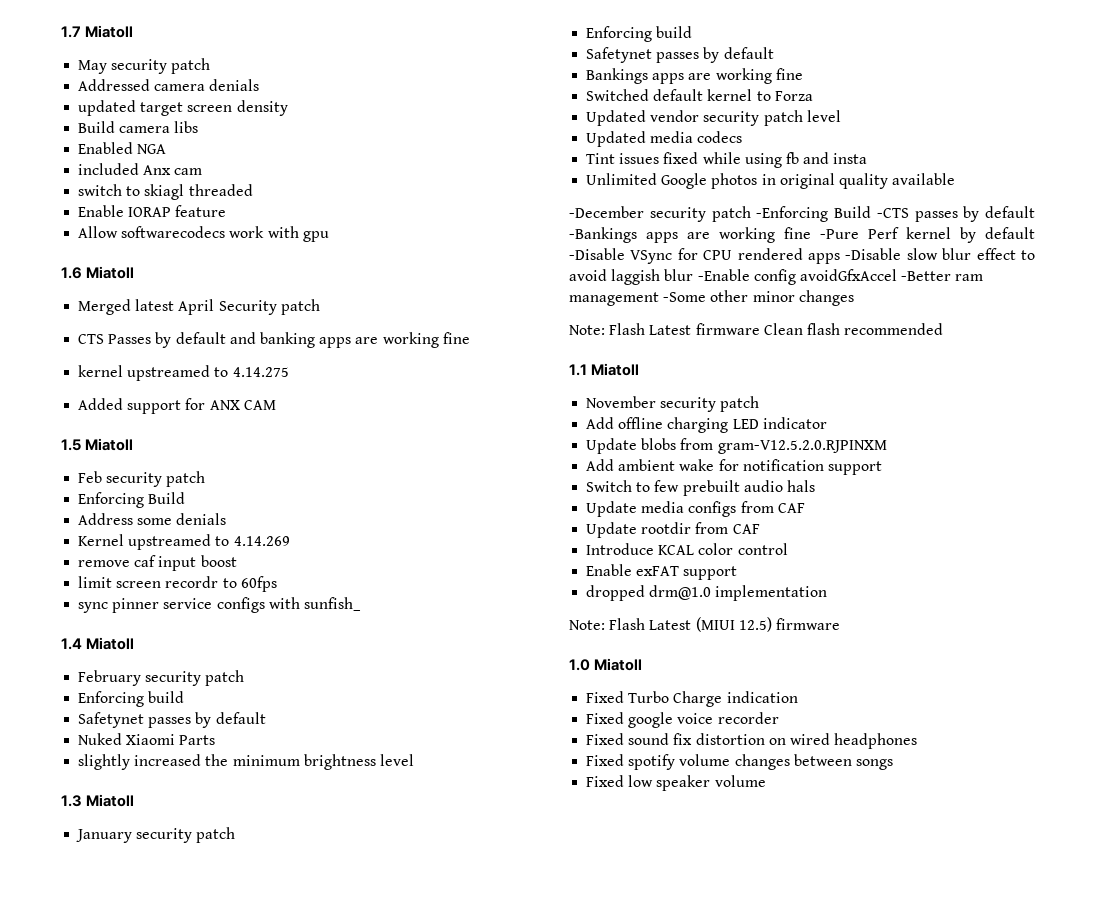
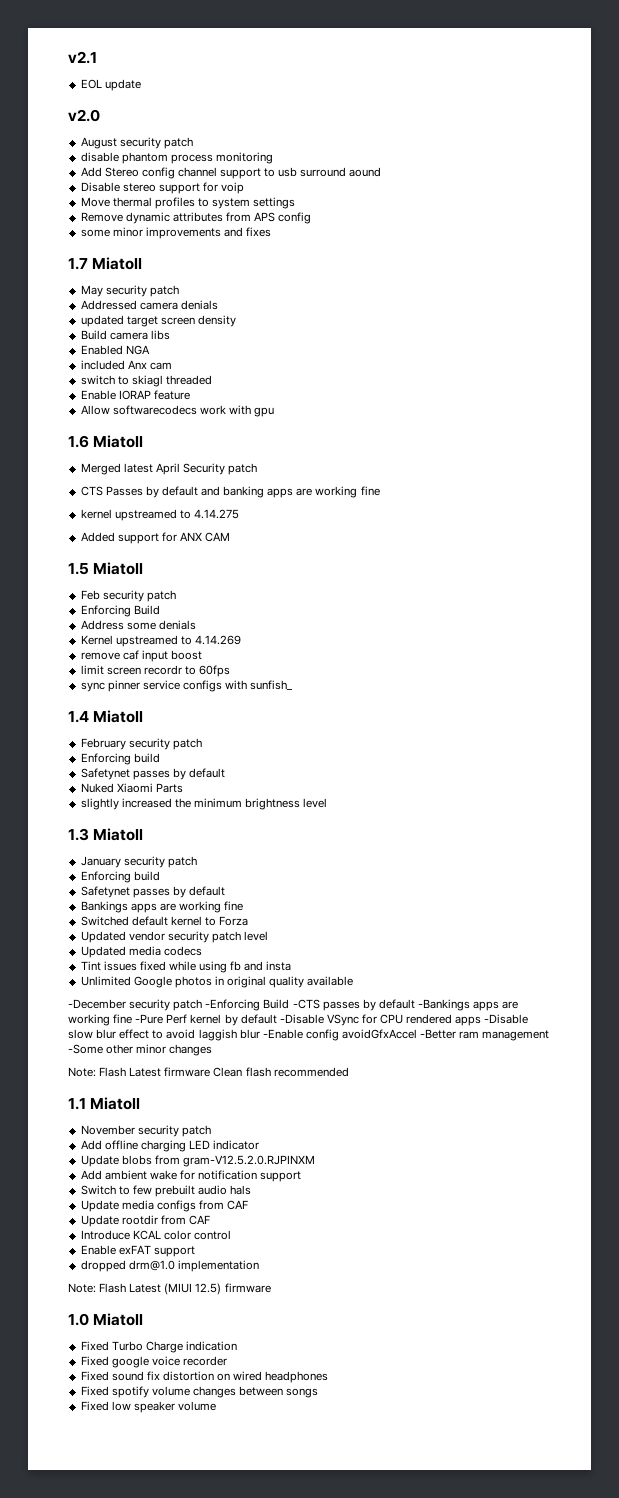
+ v2.1
+ EOL update
+ v2.0
+ August security patch
+ disable phantom process monitoring
+ Add Stereo config channel support to usb surround aound
+ Disable stereo support for voip
+ Move thermal profiles to system settings
+ Remove dynamic attributes from APS config
+ some minor improvements and fixes

